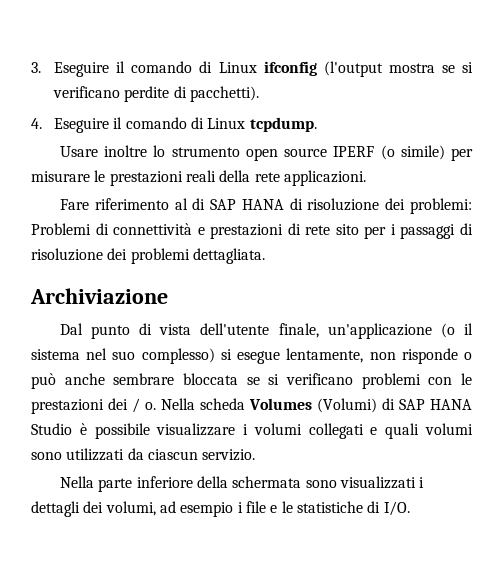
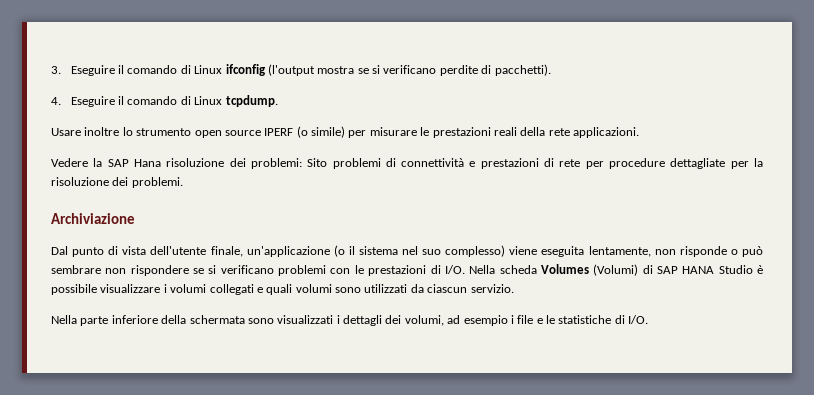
- Fare riferimento al di SAP HANA di risoluzione dei problemi: Problemi di connettività e prestazioni di rete sito per i passaggi di risoluzione dei problemi dettagliata.
+ Vedere la SAP Hana risoluzione dei problemi: Sito problemi di connettività e prestazioni di rete per procedure dettagliate per la risoluzione dei problemi.
- Dal punto di vista dell'utente finale, un'applicazione (o il sistema nel suo complesso) si esegue lentamente, non risponde o può anche sembrare bloccata se si verificano problemi con le prestazioni dei / o. Nella scheda Volumes (Volumi) di SAP HANA Studio è possibile visualizzare i volumi collegati e quali volumi sono utilizzati da ciascun servizio.
+ Dal punto di vista dell'utente finale, un'applicazione (o il sistema nel suo complesso) viene eseguita lentamente, non risponde o può sembrare non rispondere se si verificano problemi con le prestazioni di I/O. Nella scheda Volumes (Volumi) di SAP HANA Studio è possibile visualizzare i volumi collegati e quali volumi sono utilizzati da ciascun servizio.

